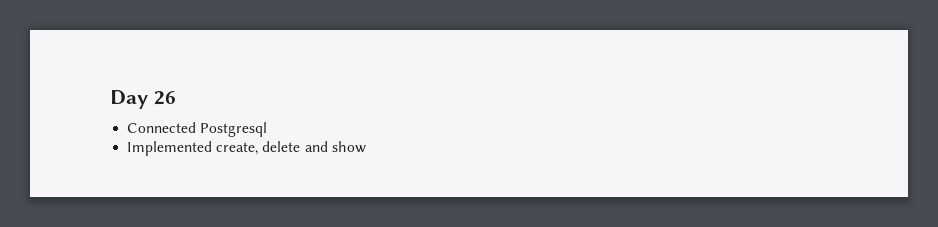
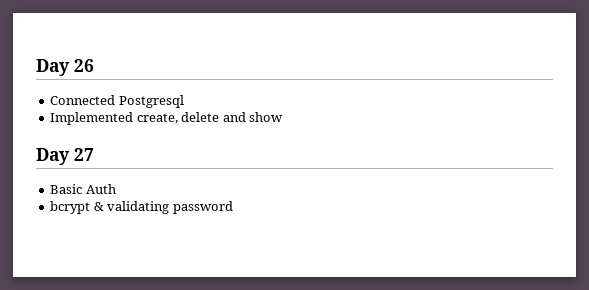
+ Day 27
+ Basic Auth
+ bcrypt & validating password

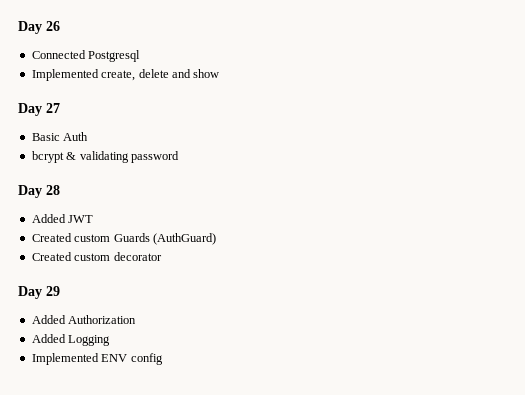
+ Day 28
+ Added JWT
+ Created custom Guards (AuthGuard)
+ Created custom decorator
+ Day 29
+ Added Authorization
+ Added Logging
+ Implemented ENV config

